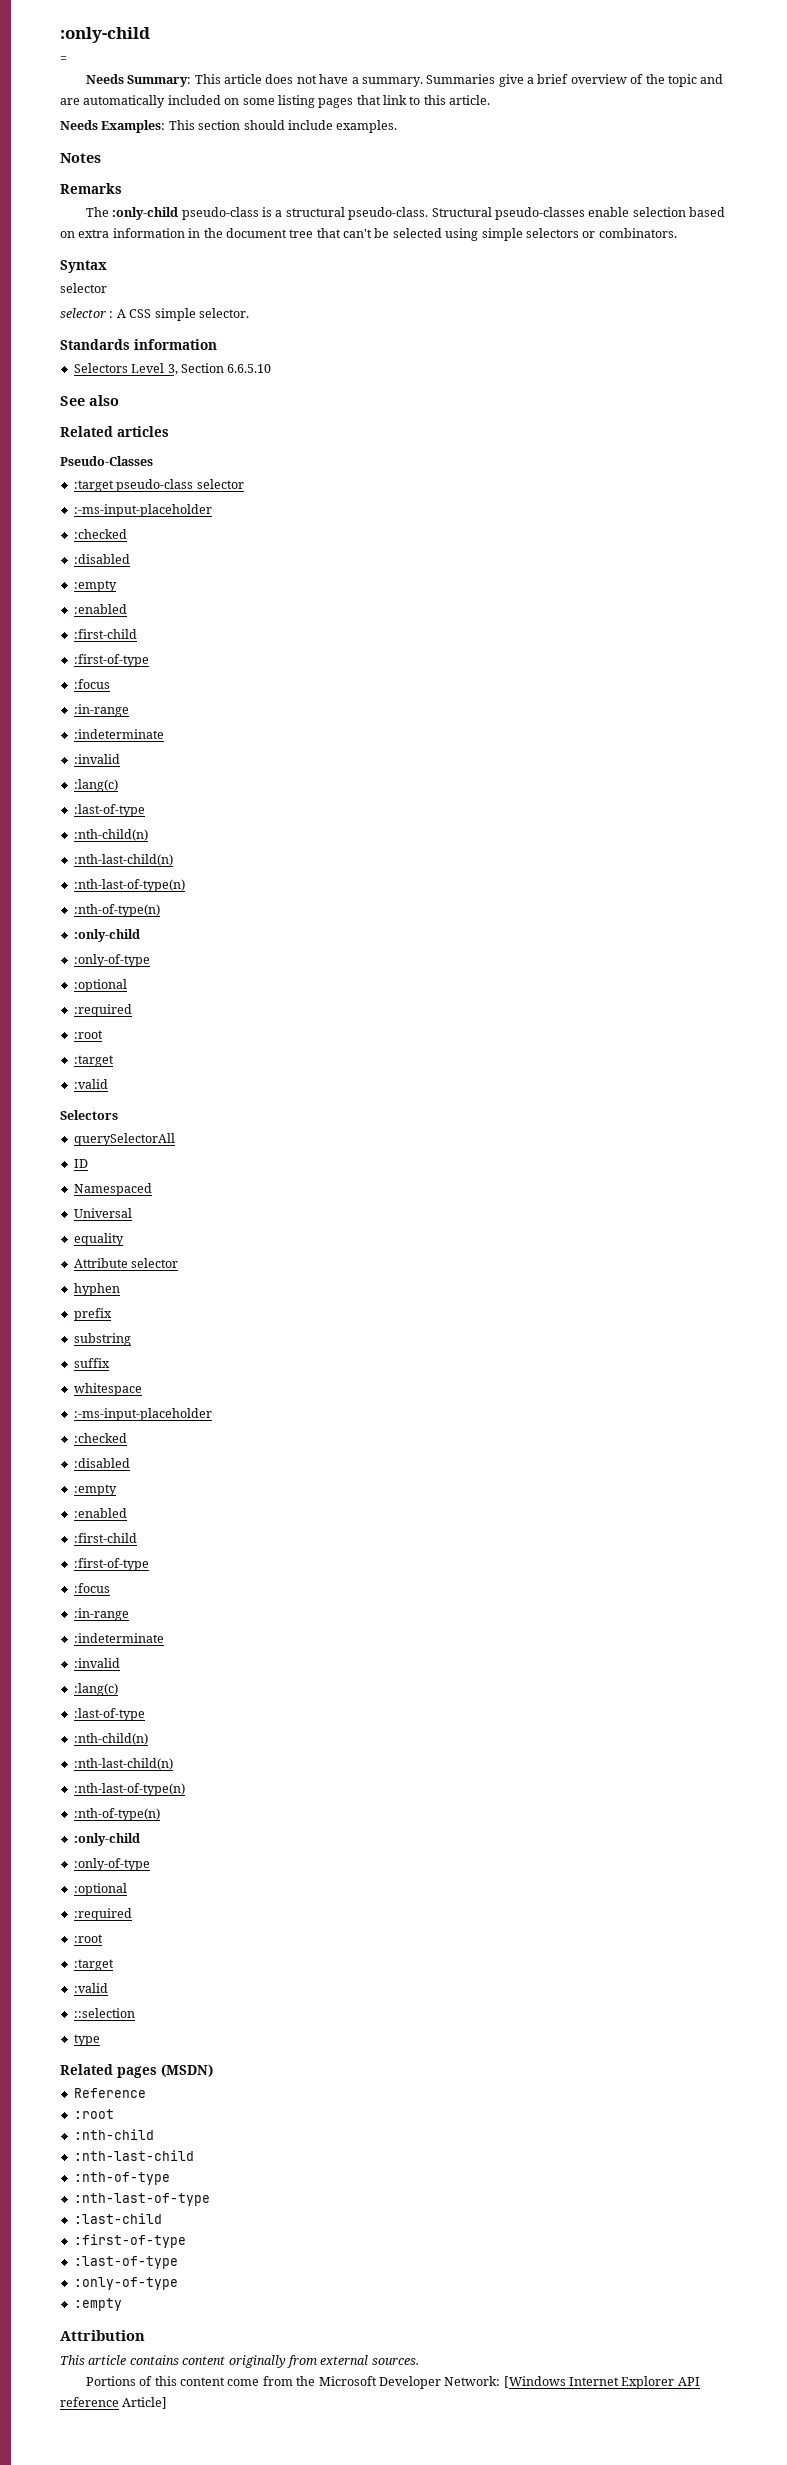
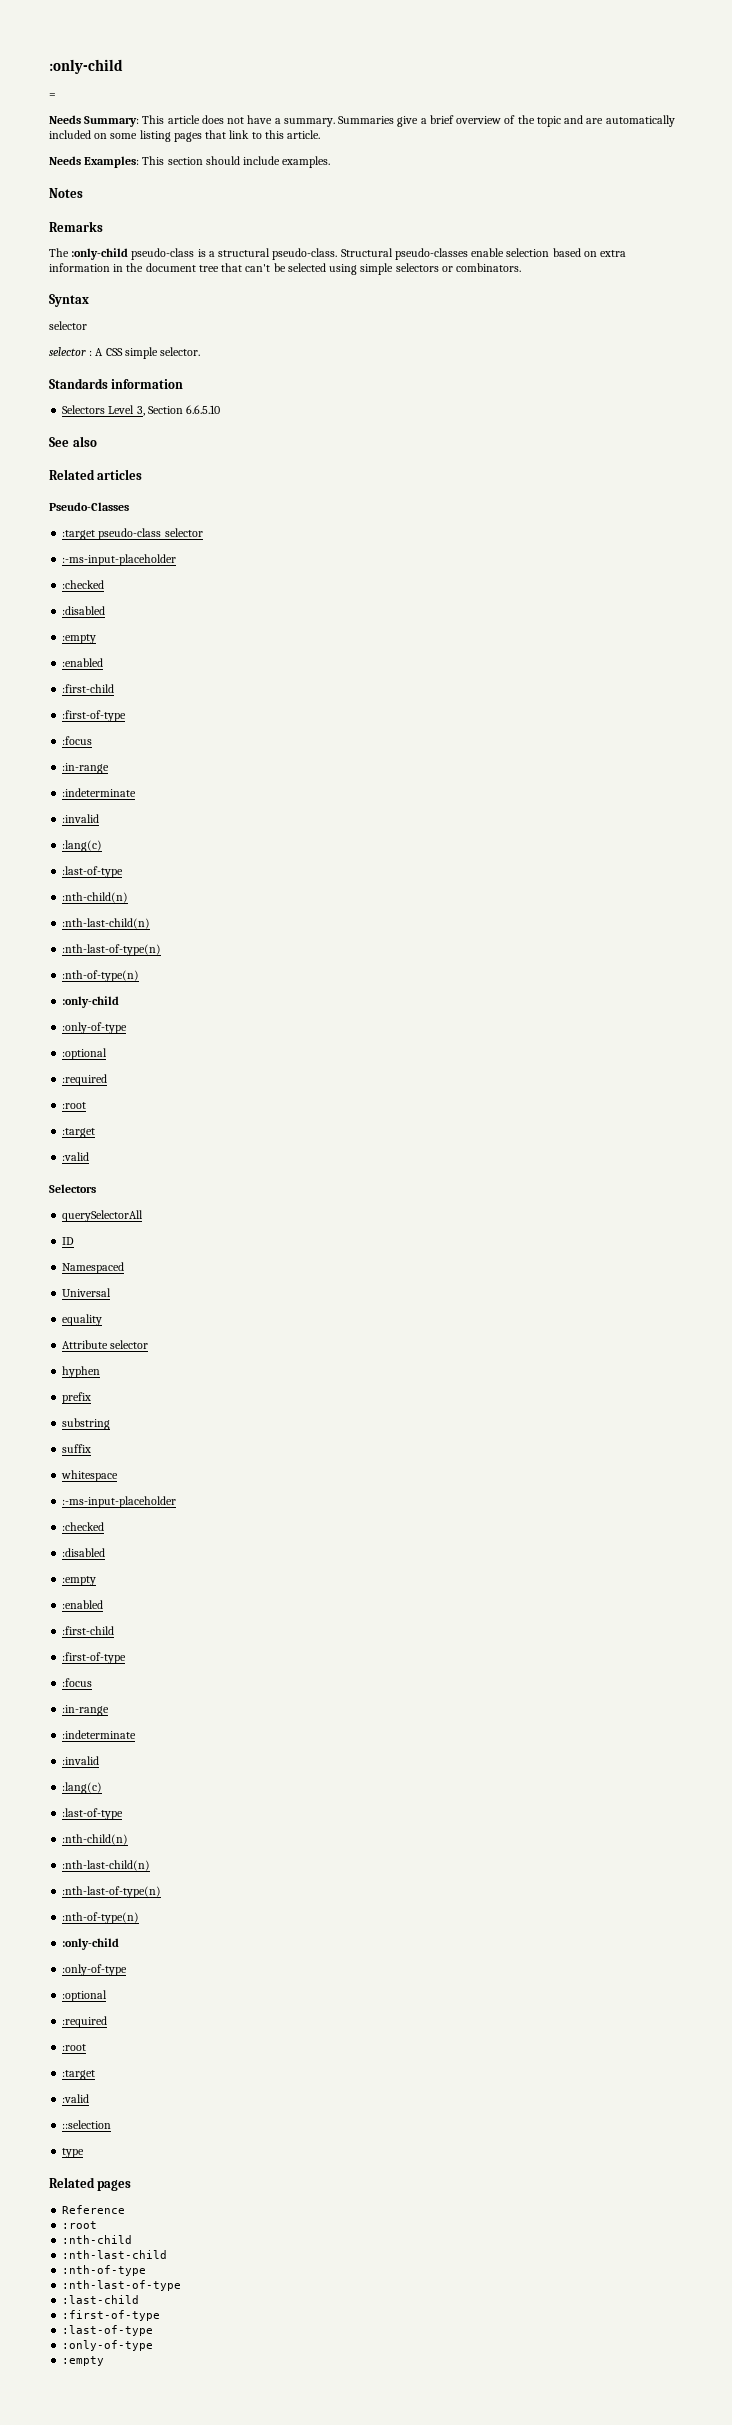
- Related pages (MSDN)
+ Related pages
- Attribution
- This article contains content originally from external sources.
- Portions of this content come from the Microsoft Developer Network: [Windows Internet Explorer API reference Article]

